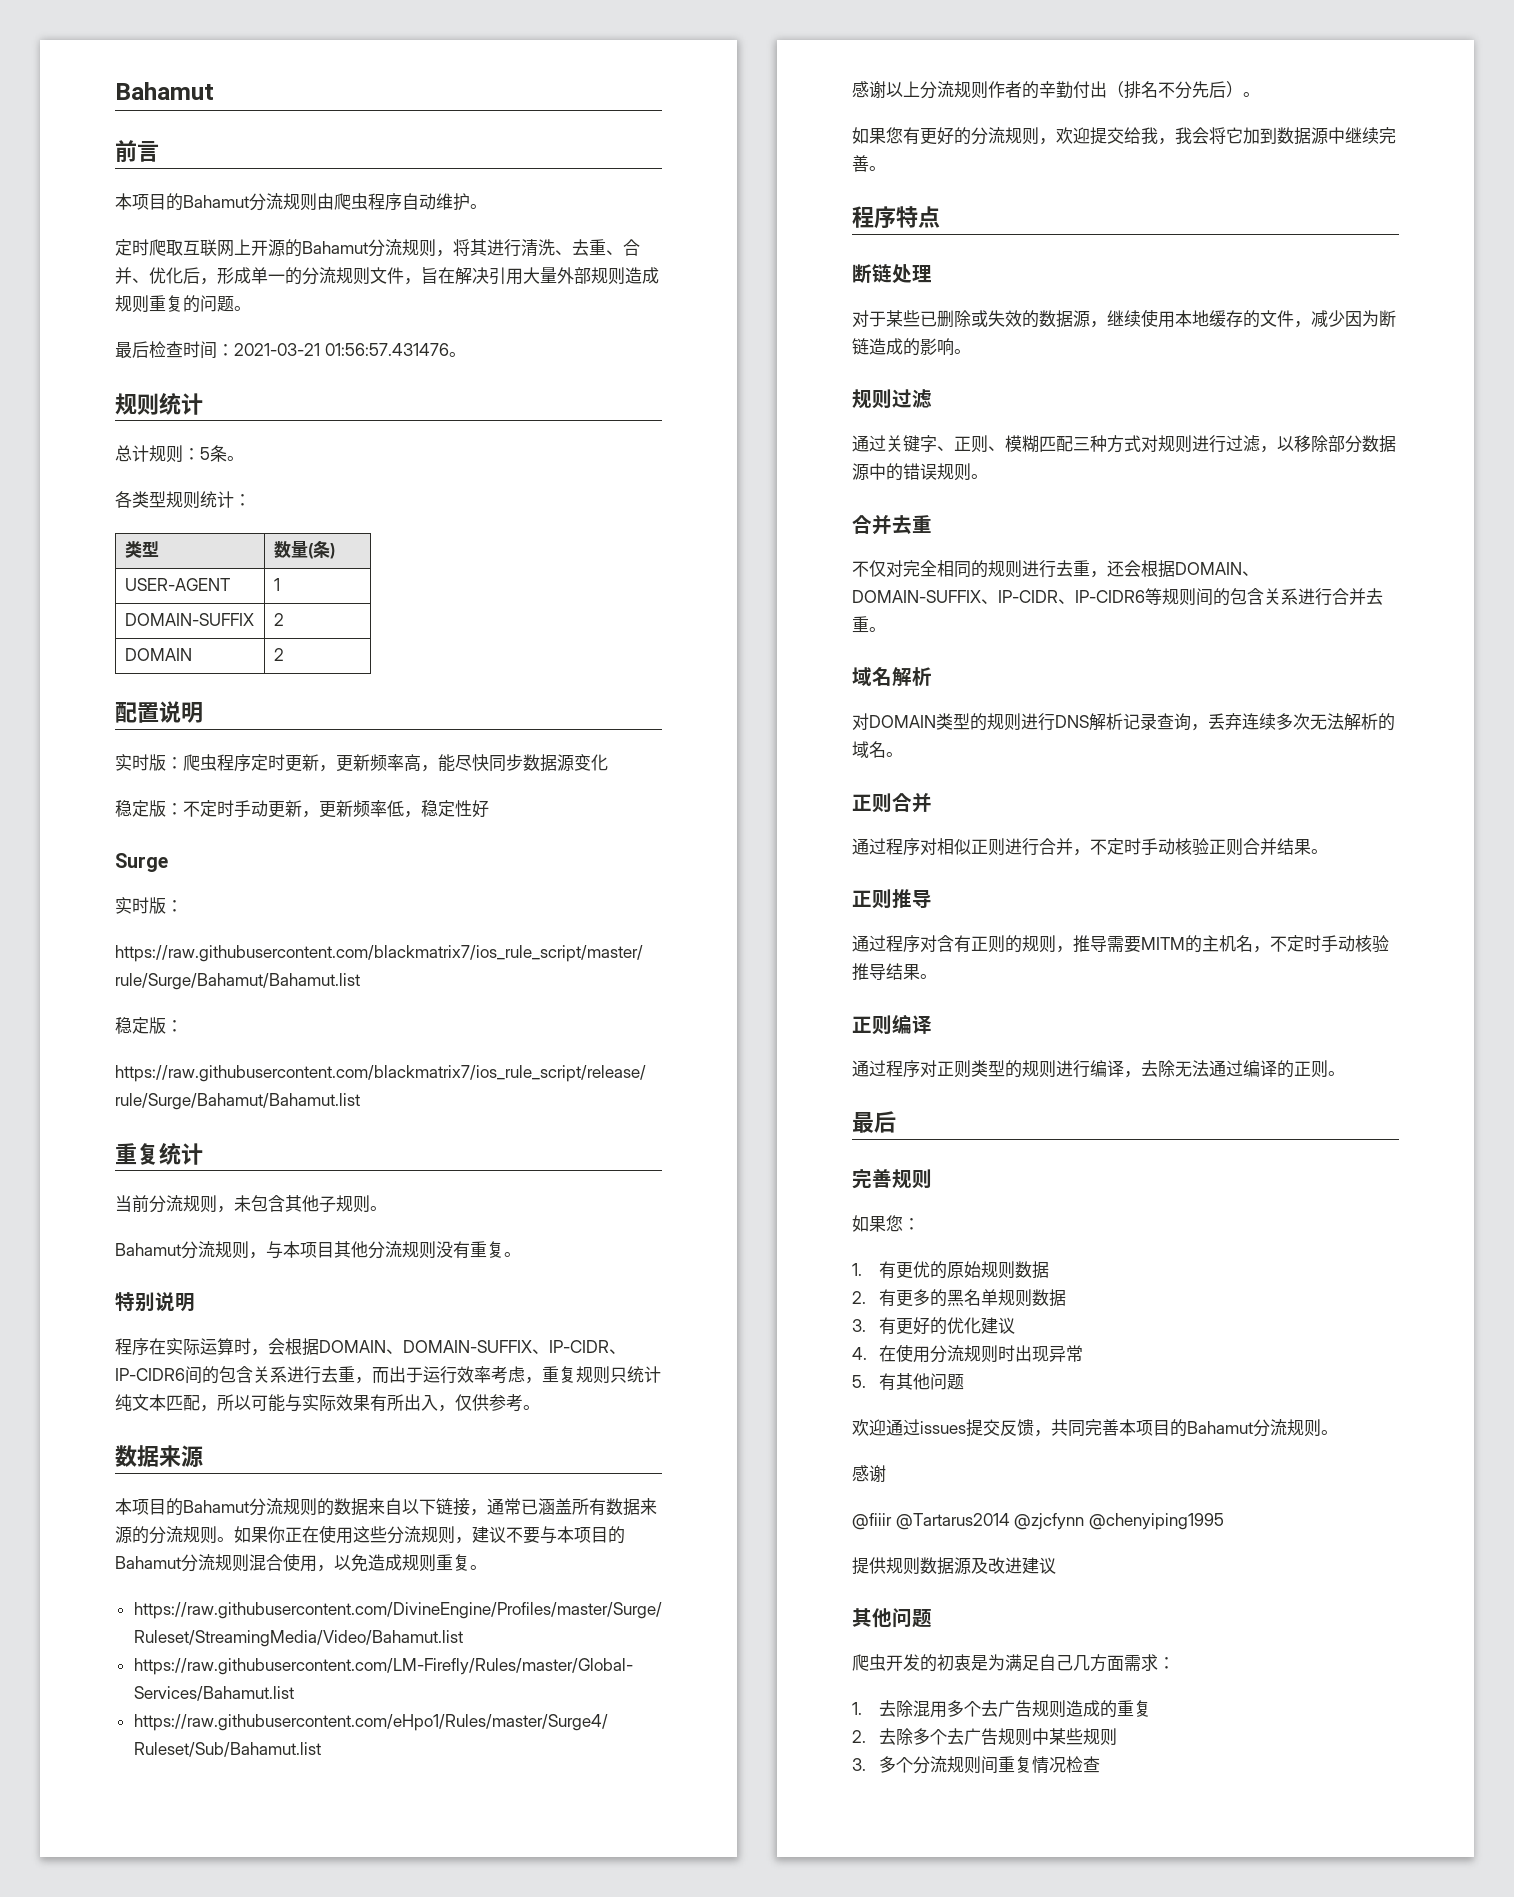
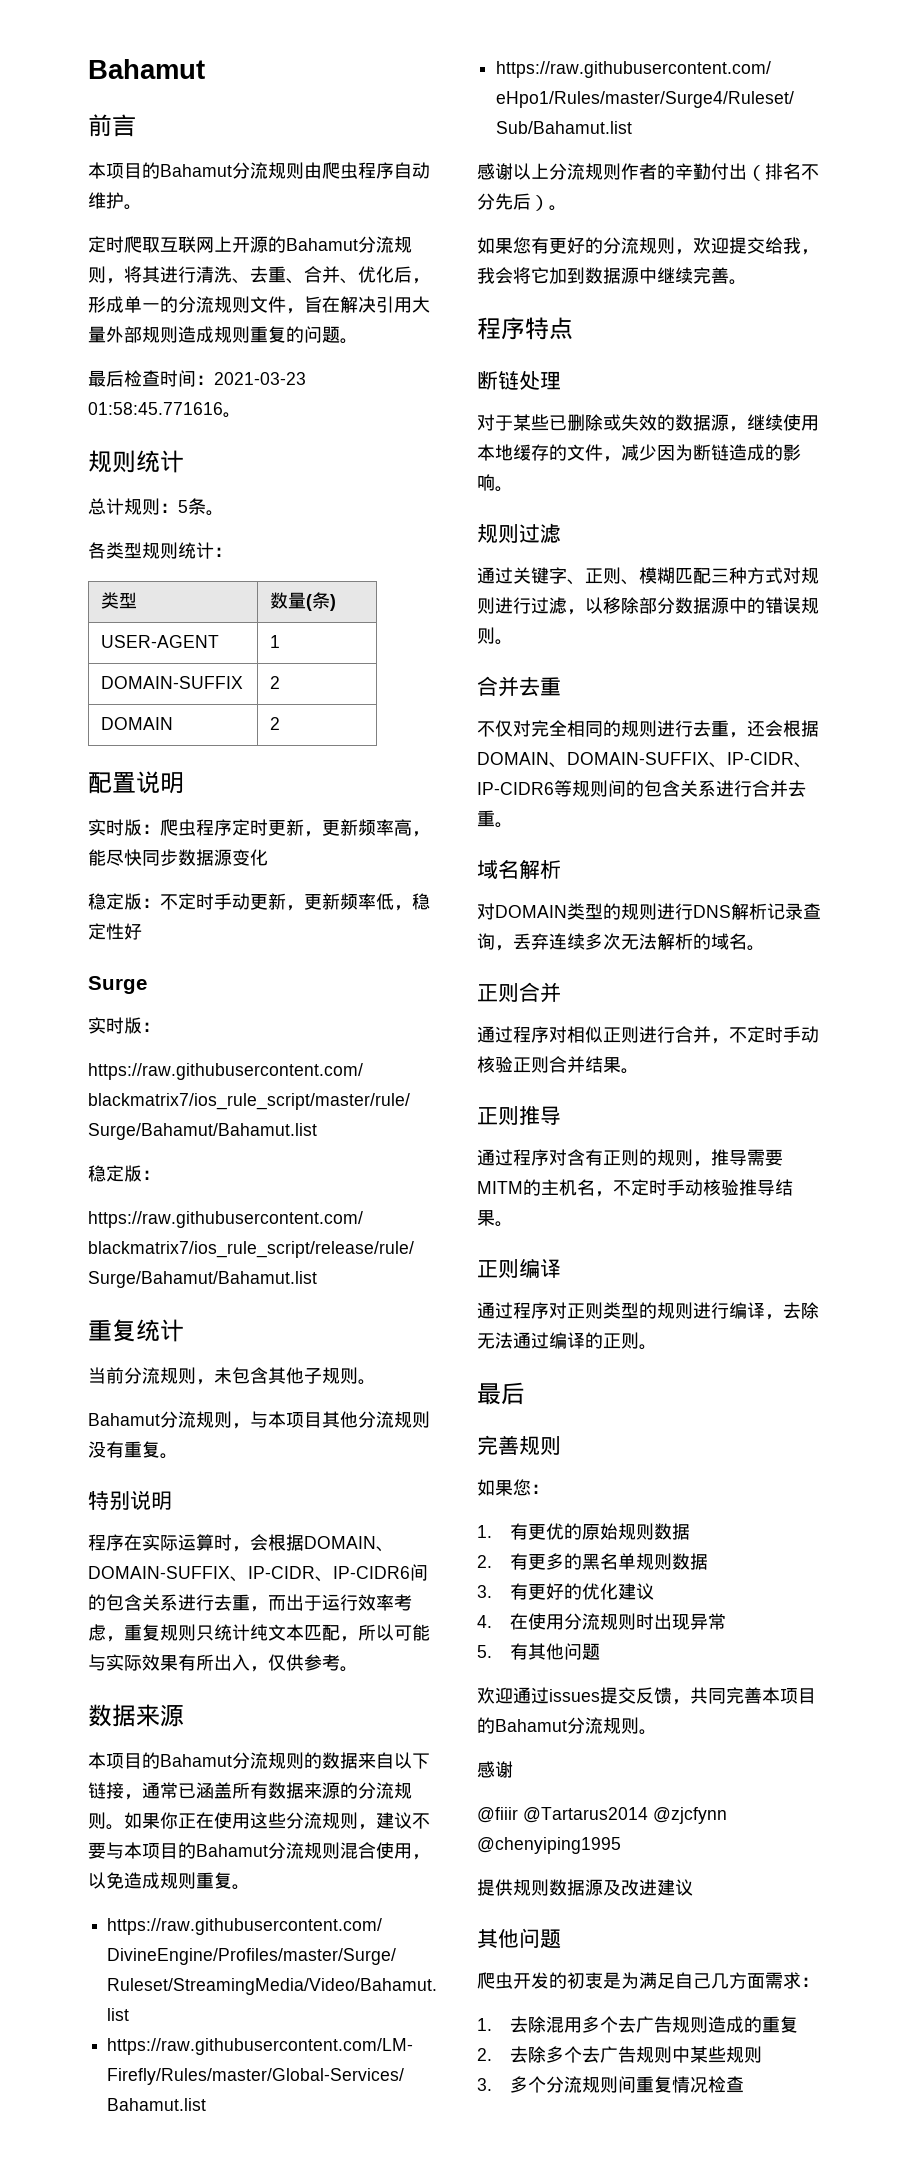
- 最后检查时间：2021-03-21 01:56:57.431476。
+ 最后检查时间：2021-03-23 01:58:45.771616。

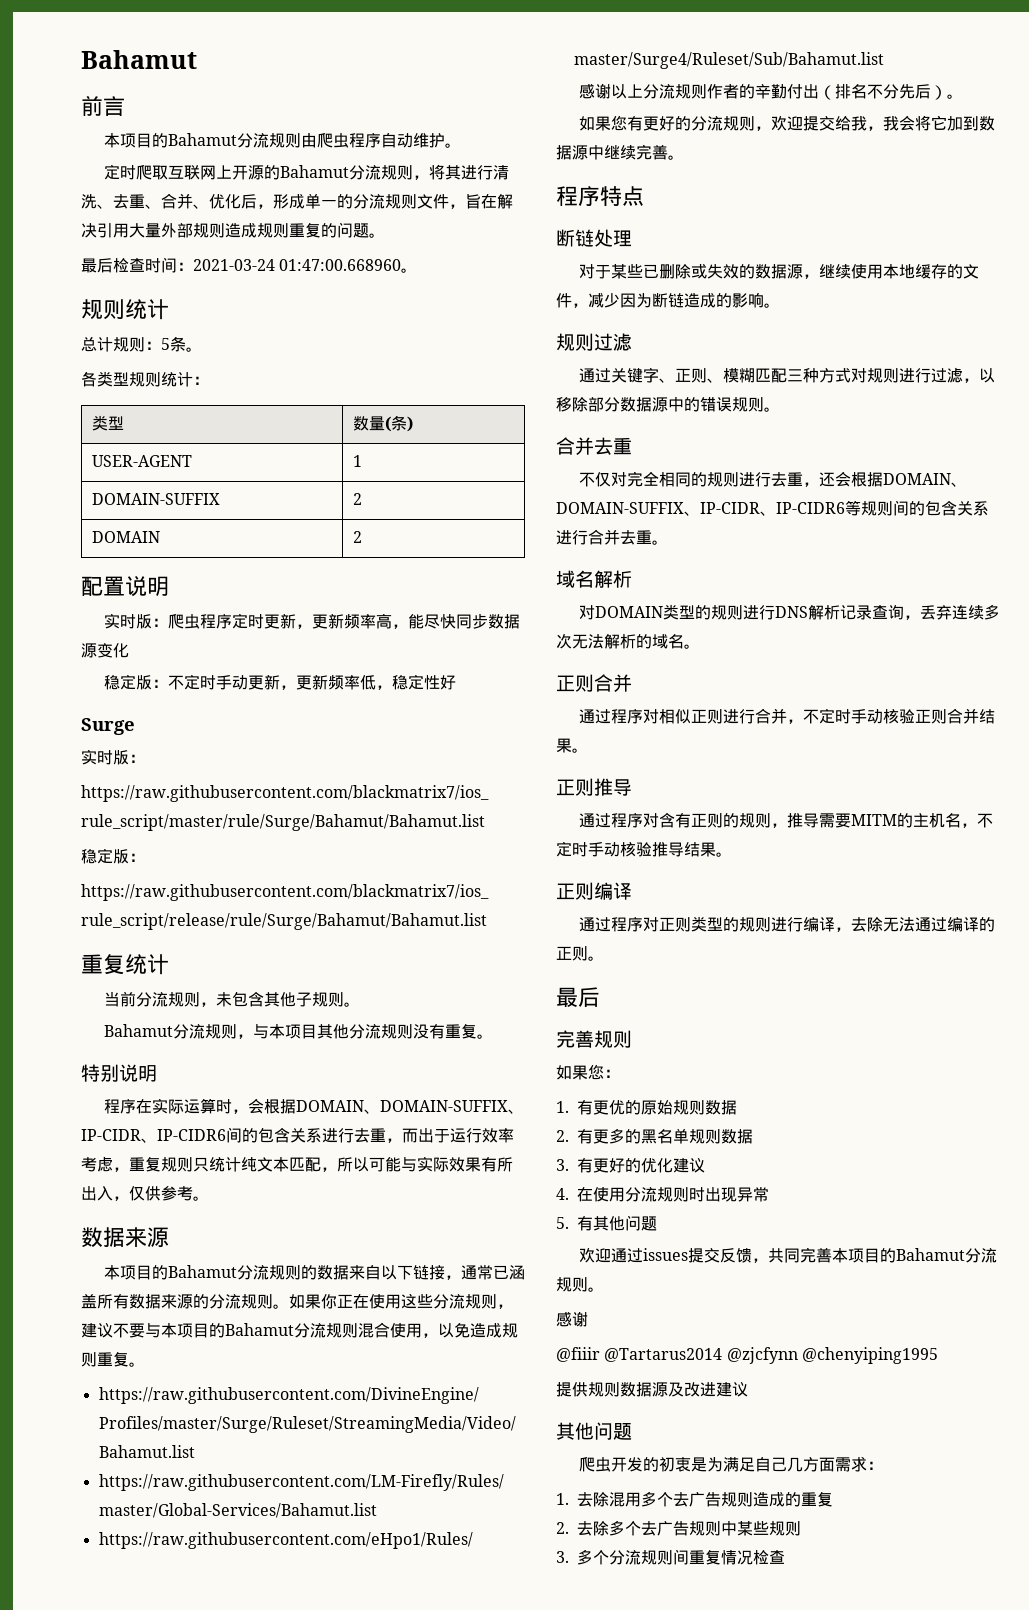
- 最后检查时间：2021-03-23 01:58:45.771616。
+ 最后检查时间：2021-03-24 01:47:00.668960。

